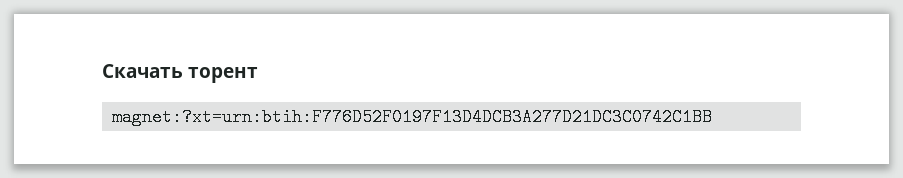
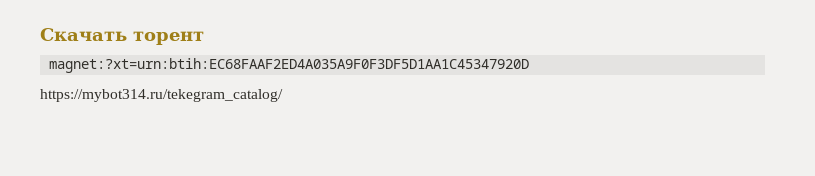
- magnet:?xt=urn:btih:F776D52F0197F13D4DCB3A277D21DC3C0742C1BB
+ magnet:?xt=urn:btih:EC68FAAF2ED4A035A9F0F3DF5D1AA1C45347920D
+ https://mybot314.ru/tekegram_catalog/

